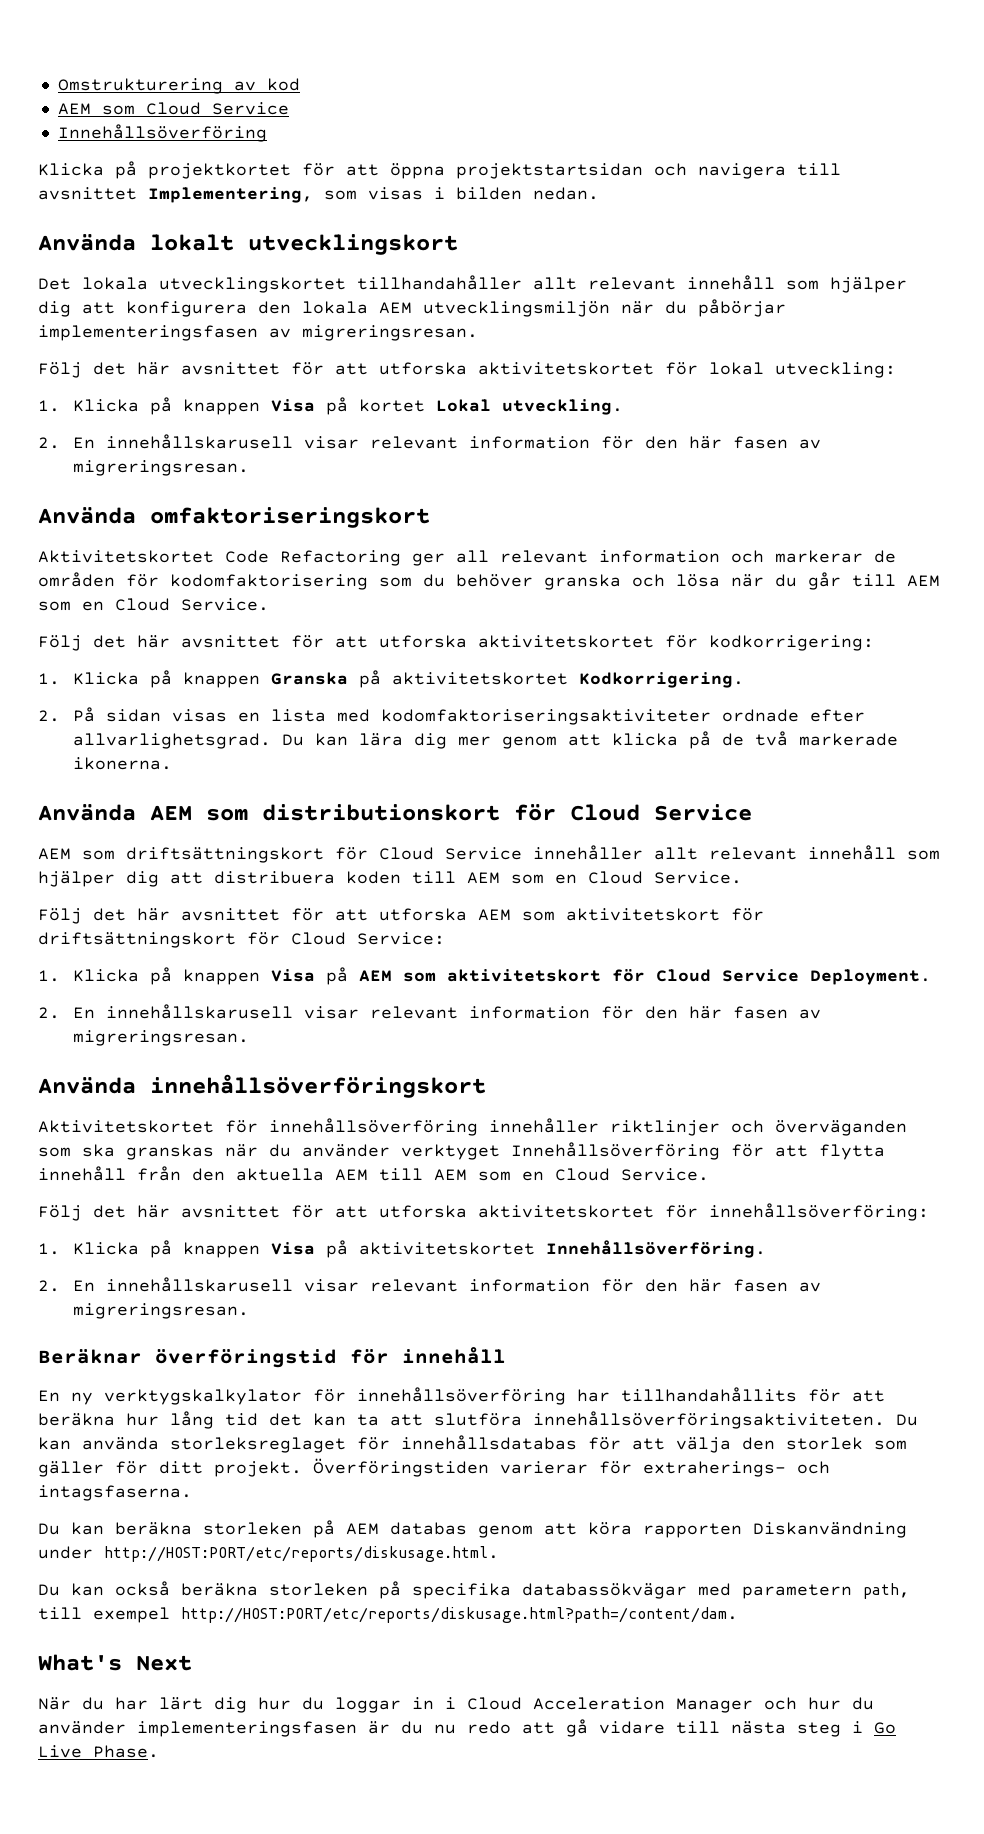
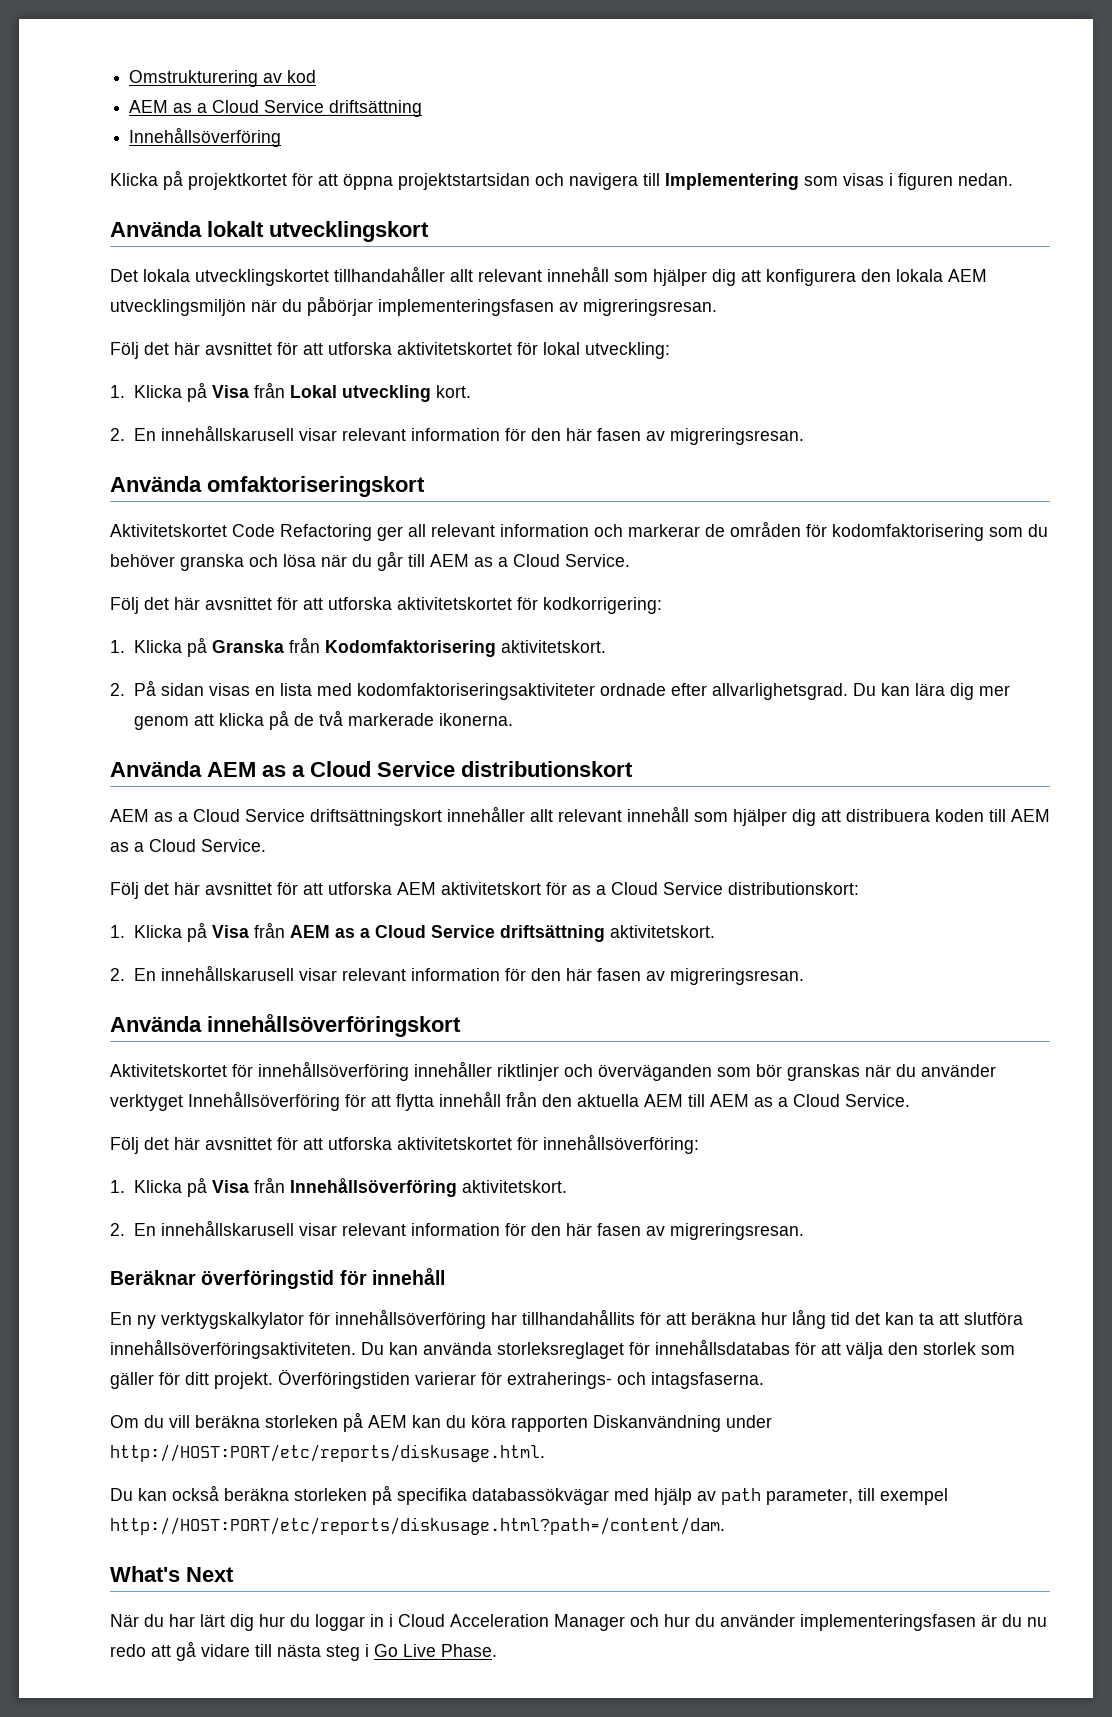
  Omstrukturering av kod
- AEM som Cloud Service
+ AEM as a Cloud Service driftsättning
- Klicka på projektkortet för att öppna projektstartsidan och navigera till avsnittet Implementering, som visas i bilden nedan.
+ Klicka på projektkortet för att öppna projektstartsidan och navigera till Implementering som visas i figuren nedan.
- 1. Klicka på knappen Visa på kortet Lokal utveckling.
+ 1. Klicka på Visa från Lokal utveckling kort.
- Aktivitetskortet Code Refactoring ger all relevant information och markerar de områden för kodomfaktorisering som du behöver granska och lösa när du går till AEM som en Cloud Service.
+ Aktivitetskortet Code Refactoring ger all relevant information och markerar de områden för kodomfaktorisering som du behöver granska och lösa när du går till AEM as a Cloud Service.
- 1. Klicka på knappen Granska på aktivitetskortet Kodkorrigering.
+ 1. Klicka på Granska från Kodomfaktorisering aktivitetskort.
- Använda AEM som distributionskort för Cloud Service
- AEM som driftsättningskort för Cloud Service innehåller allt relevant innehåll som hjälper dig att distribuera koden till AEM som en Cloud Service.
+ Använda AEM as a Cloud Service distributionskort
+ AEM as a Cloud Service driftsättningskort innehåller allt relevant innehåll som hjälper dig att distribuera koden till AEM as a Cloud Service.
- Följ det här avsnittet för att utforska AEM som aktivitetskort för driftsättningskort för Cloud Service:
- 1. Klicka på knappen Visa på AEM som aktivitetskort för Cloud Service Deployment.
+ Följ det här avsnittet för att utforska AEM aktivitetskort för as a Cloud Service distributionskort:
+ 1. Klicka på Visa från AEM as a Cloud Service driftsättning aktivitetskort.
- Aktivitetskortet för innehållsöverföring innehåller riktlinjer och överväganden som ska granskas när du använder verktyget Innehållsöverföring för att flytta innehåll från den aktuella AEM till AEM som en Cloud Service.
+ Aktivitetskortet för innehållsöverföring innehåller riktlinjer och överväganden som bör granskas när du använder verktyget Innehållsöverföring för att flytta innehåll från den aktuella AEM till AEM as a Cloud Service.
- 1. Klicka på knappen Visa på aktivitetskortet Innehållsöverföring.
+ 1. Klicka på Visa från Innehållsöverföring aktivitetskort.
- Du kan beräkna storleken på AEM databas genom att köra rapporten Diskanvändning under http://HOST:PORT/etc/reports/diskusage.html.
+ Om du vill beräkna storleken på AEM kan du köra rapporten Diskanvändning under http://HOST:PORT/etc/reports/diskusage.html.
- Du kan också beräkna storleken på specifika databassökvägar med parametern path, till exempel http://HOST:PORT/etc/reports/diskusage.html?path=/content/dam.
+ Du kan också beräkna storleken på specifika databassökvägar med hjälp av path parameter, till exempel http://HOST:PORT/etc/reports/diskusage.html?path=/content/dam.

